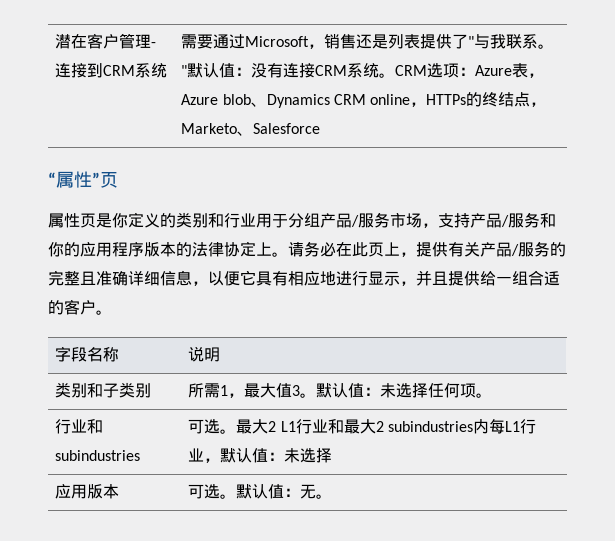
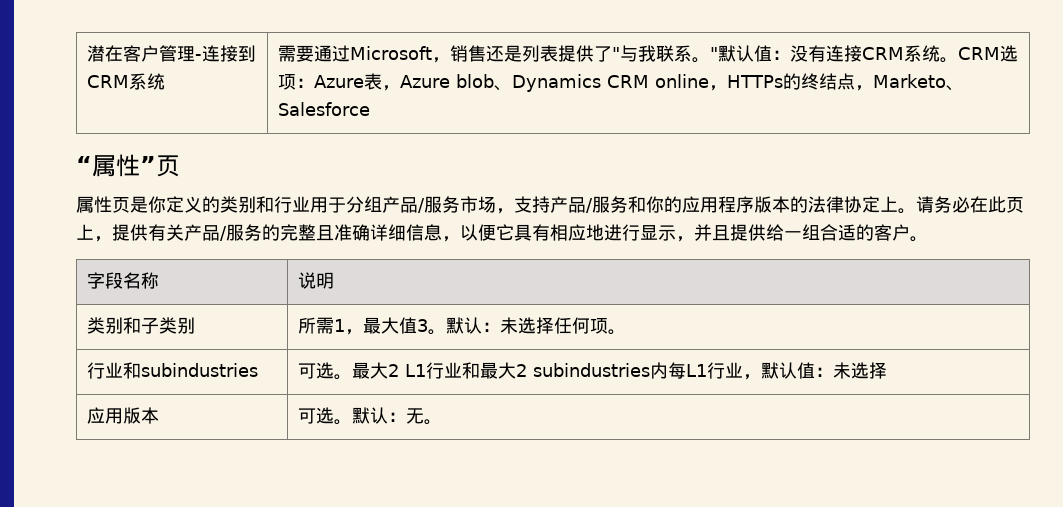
- 类别和子类别 | 所需1，最大值3。默认值：未选择任何项。
+ 类别和子类别 | 所需1，最大值3。默认：未选择任何项。
- 应用版本 | 可选。默认值：无。
+ 应用版本 | 可选。默认：无。

